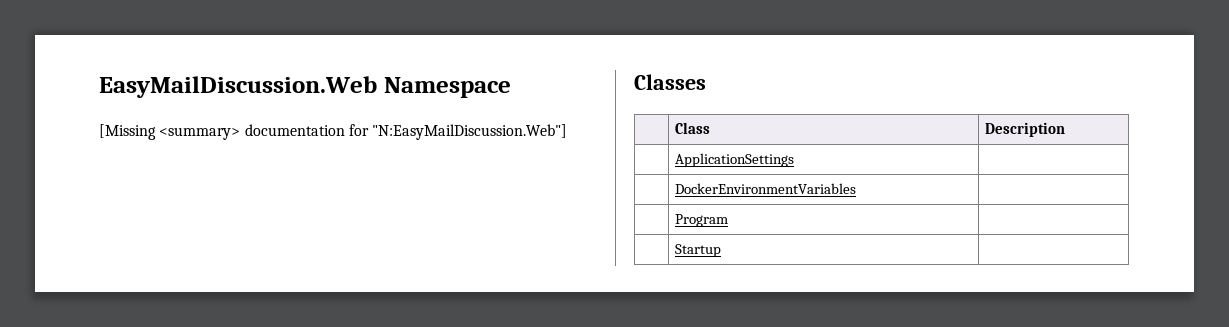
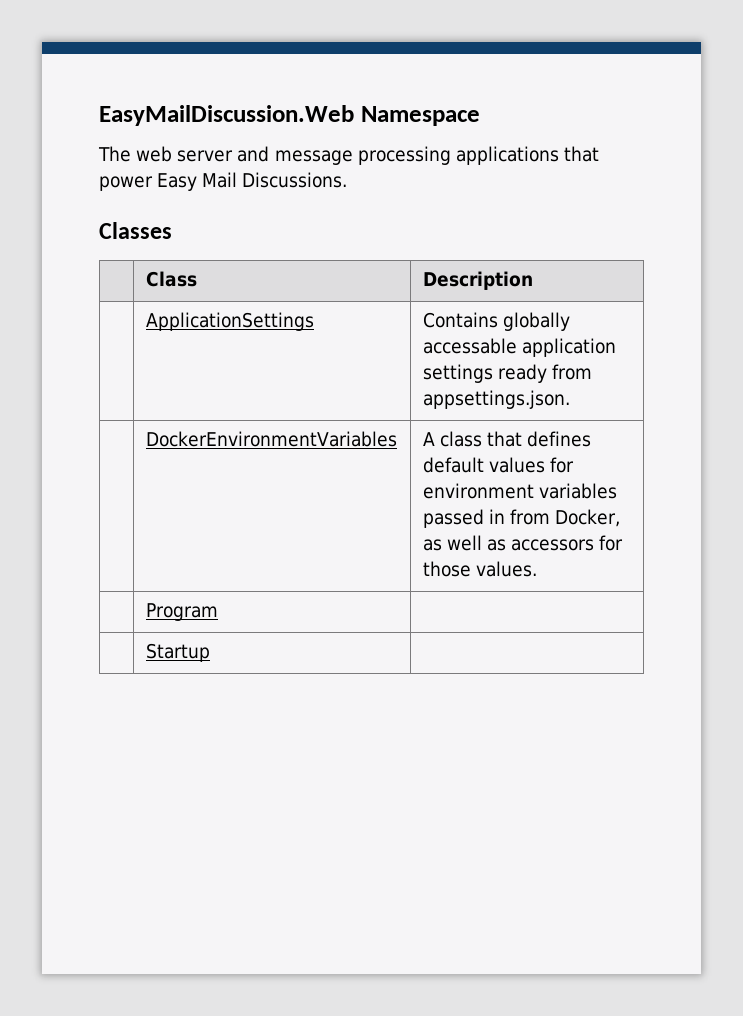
- [Missing <summary> documentation for "N:EasyMailDiscussion.Web"]
+ The web server and message processing applications that power Easy Mail Discussions.
  Classes
  | Class | Description
- | ApplicationSettings |
- | DockerEnvironmentVariables |
+ | ApplicationSettings | Contains globally accessable application settings ready from appsettings.json.
+ | DockerEnvironmentVariables | A class that defines default values for environment variables passed in from Docker, as well as accessors for those values.

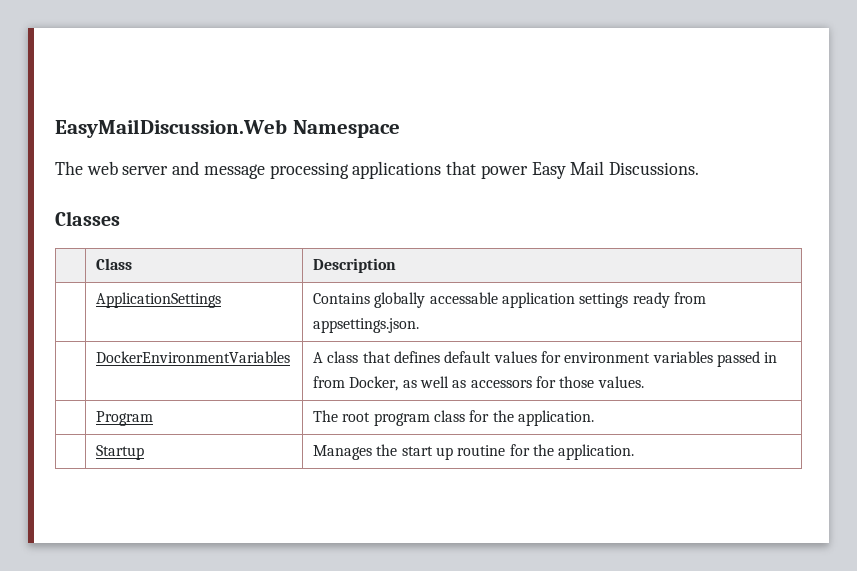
- | Program |
- | Startup |
+ | Program | The root program class for the application.
+ | Startup | Manages the start up routine for the application.

